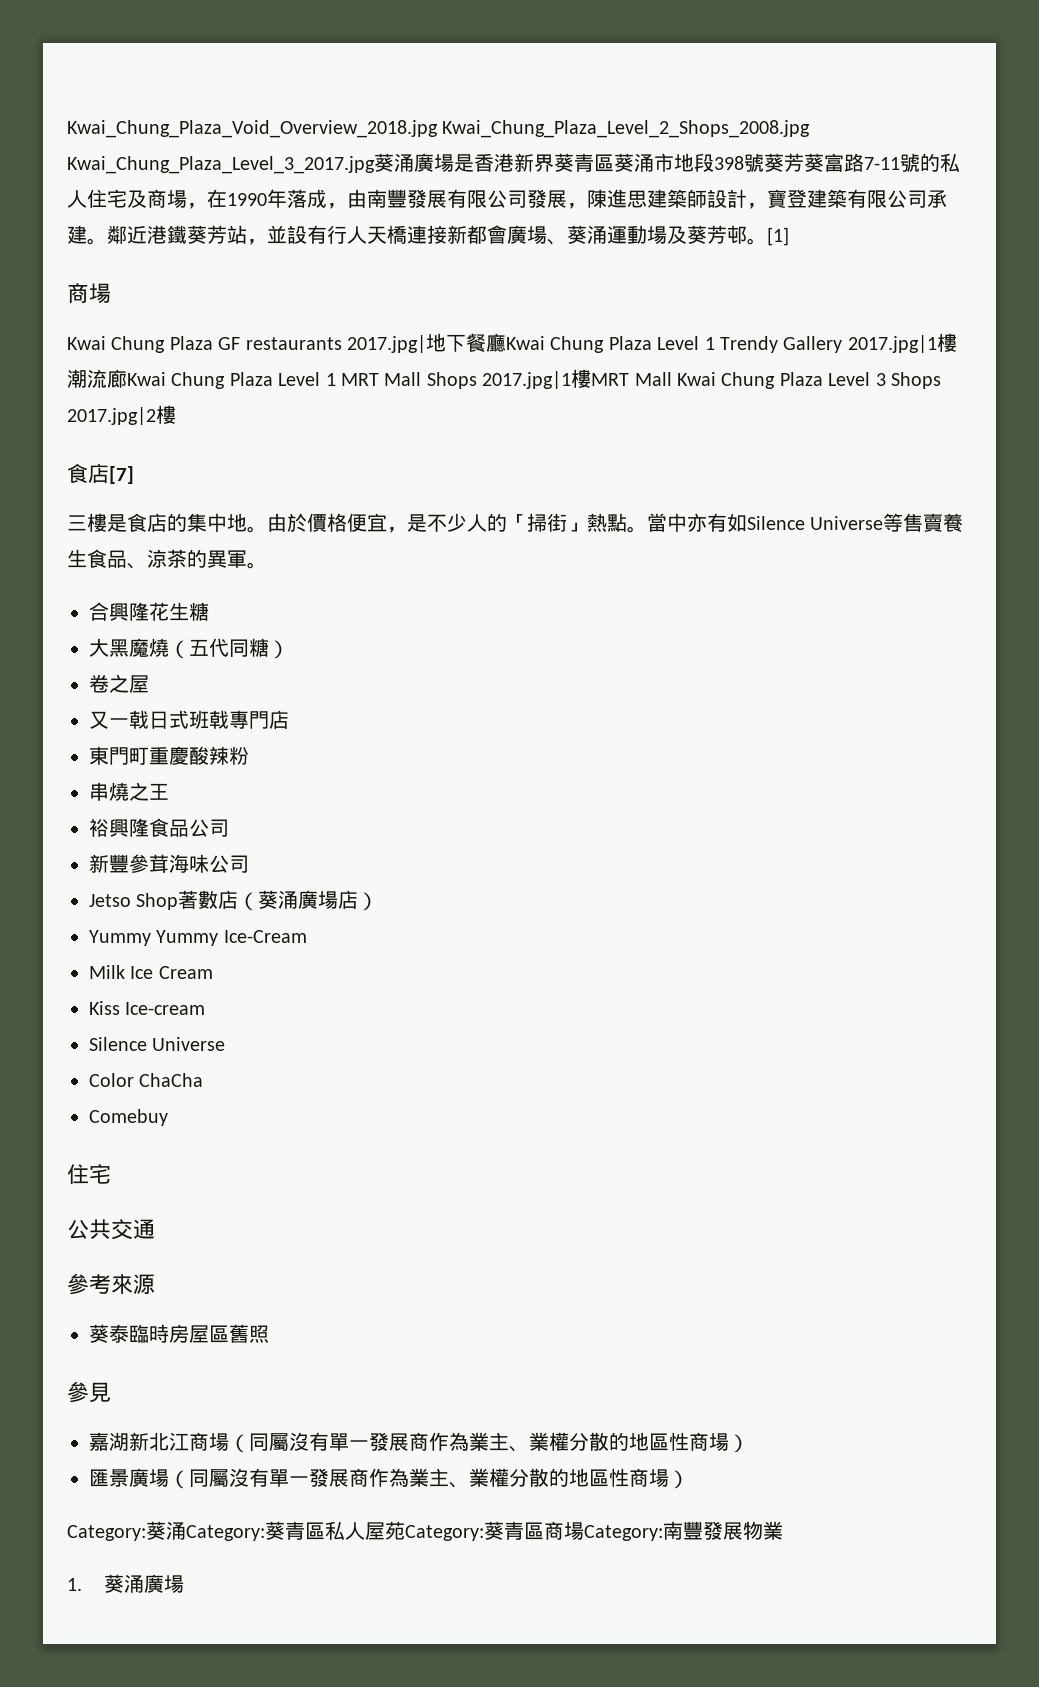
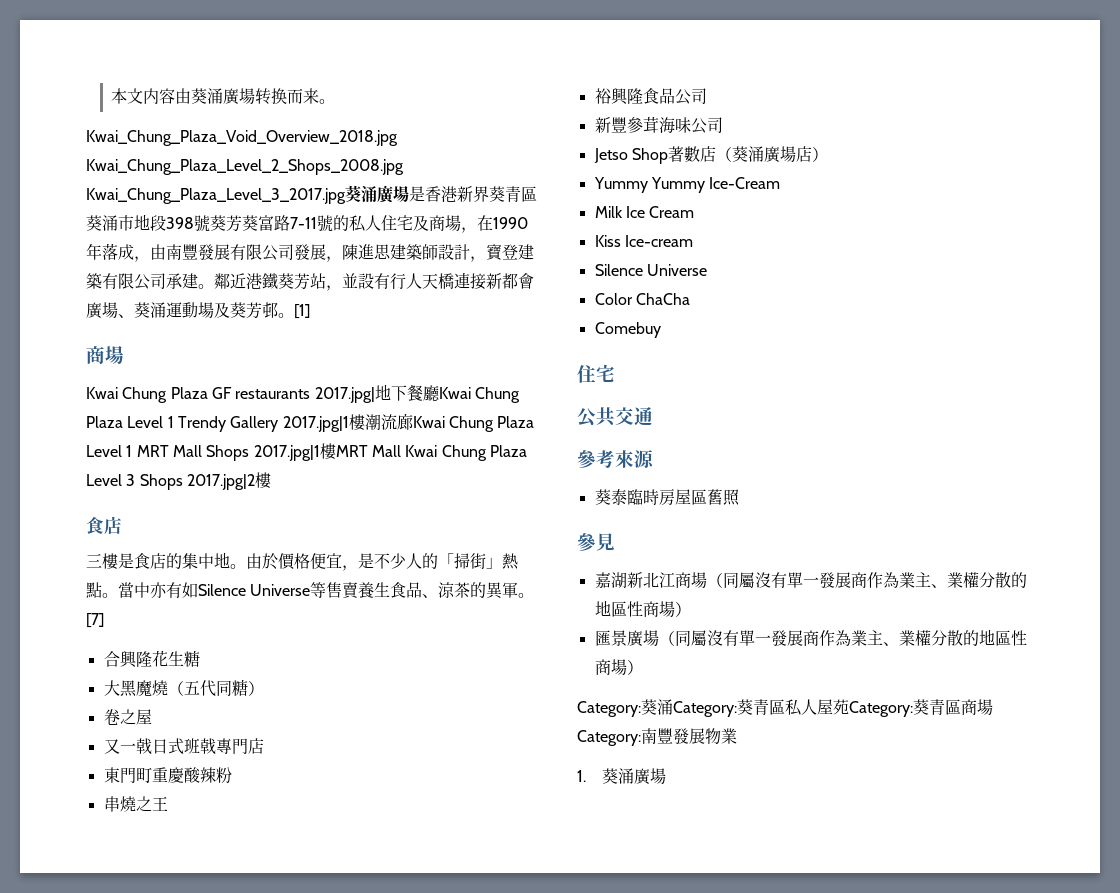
+ 本文内容由葵涌廣場转换而来。
  Kwai Chung Plaza GF restaurants 2017.jpg|地下餐廳Kwai Chung Plaza Level 1 Trendy Gallery 2017.jpg|1樓潮流廊Kwai Chung Plaza Level 1 MRT Mall Shops 2017.jpg|1樓MRT Mall Kwai Chung Plaza Level 3 Shops 2017.jpg|2樓
- 食店[7]
+ 食店
+ [7]

